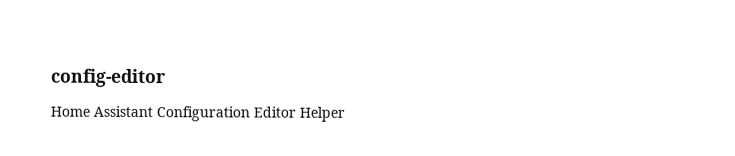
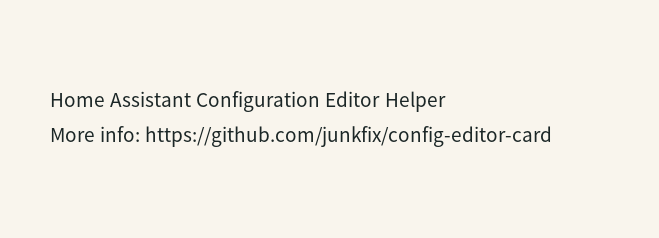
- config-editor
+ More info: https://github.com/junkfix/config-editor-card

